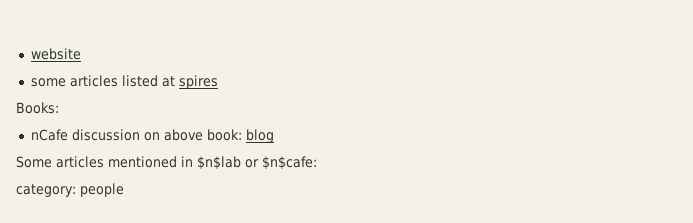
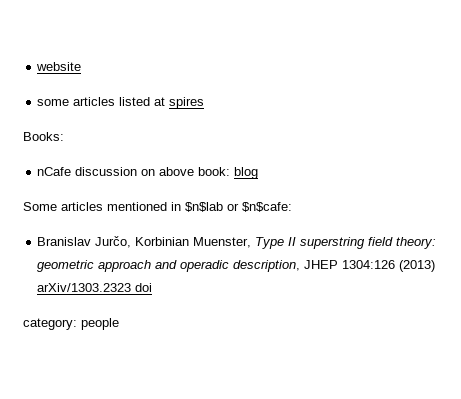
+ Branislav Jurčo, Korbinian Muenster, Type II superstring field theory: geometric approach and operadic description, JHEP 1304:126 (2013) arXiv/1303.2323 doi

